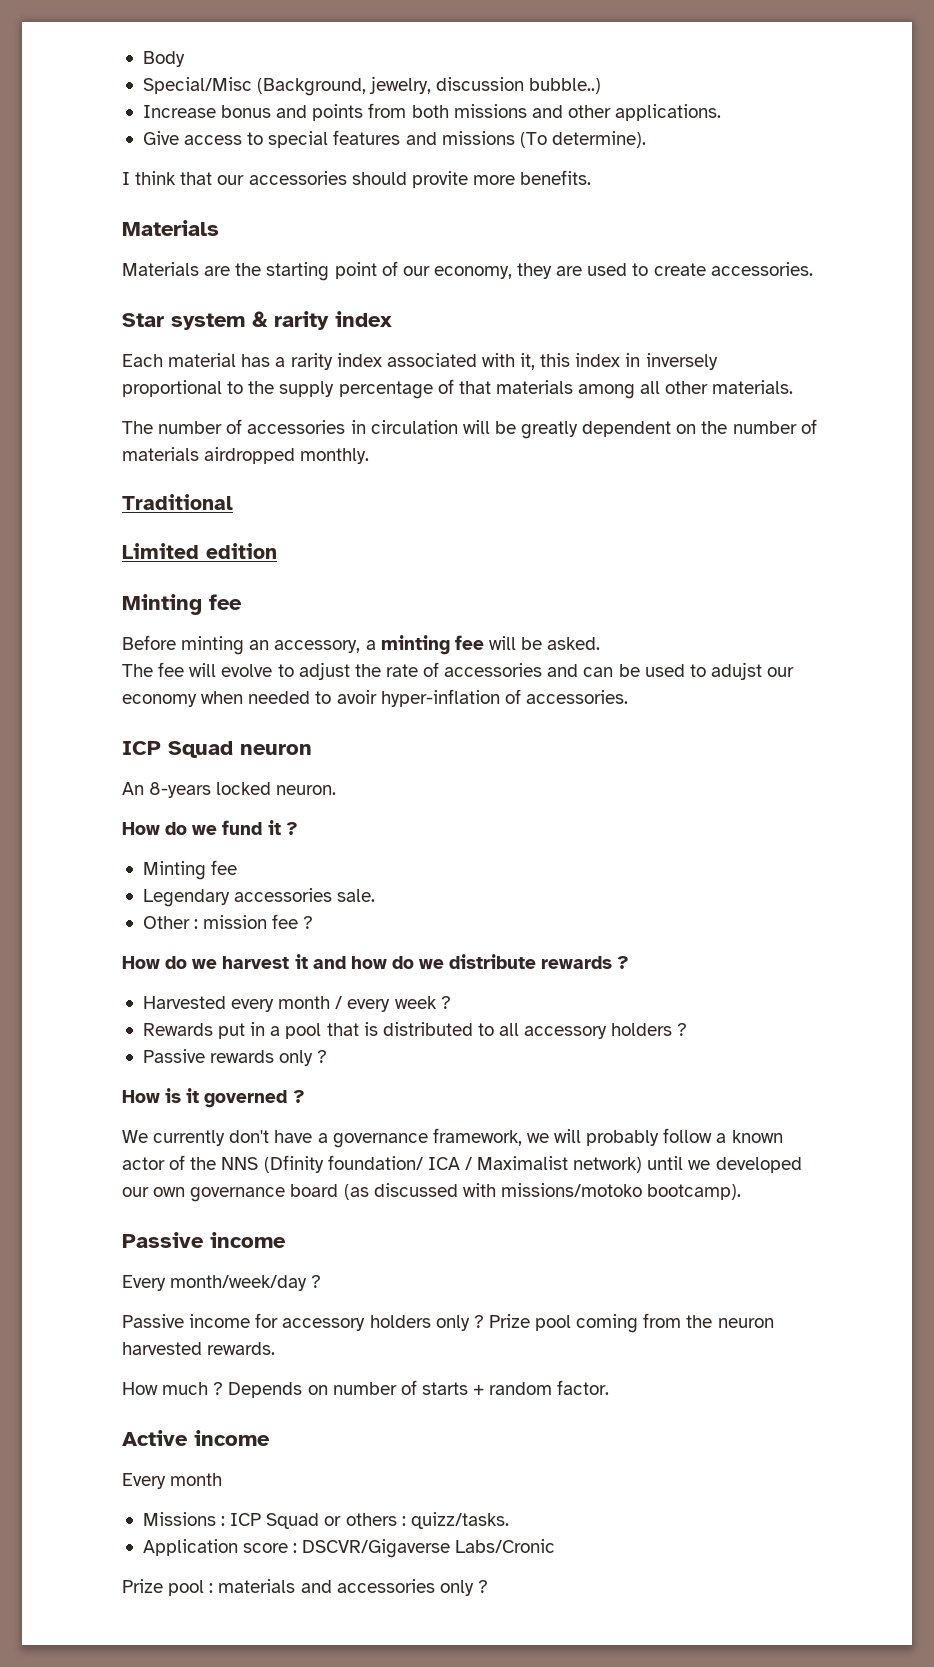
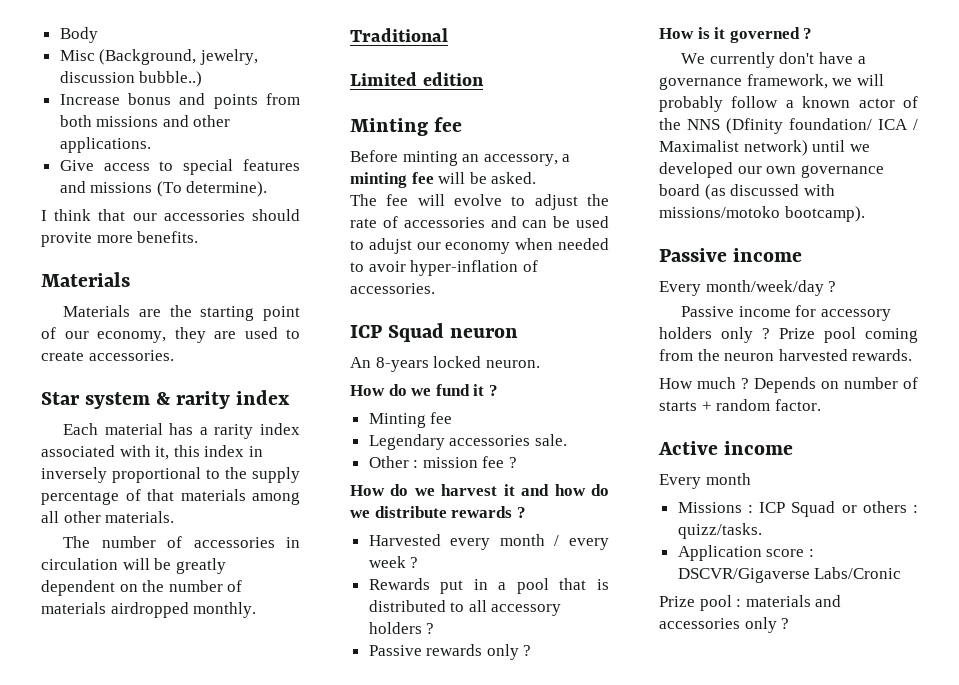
- Special/Misc (Background, jewelry, discussion bubble..)
+ Misc (Background, jewelry, discussion bubble..)

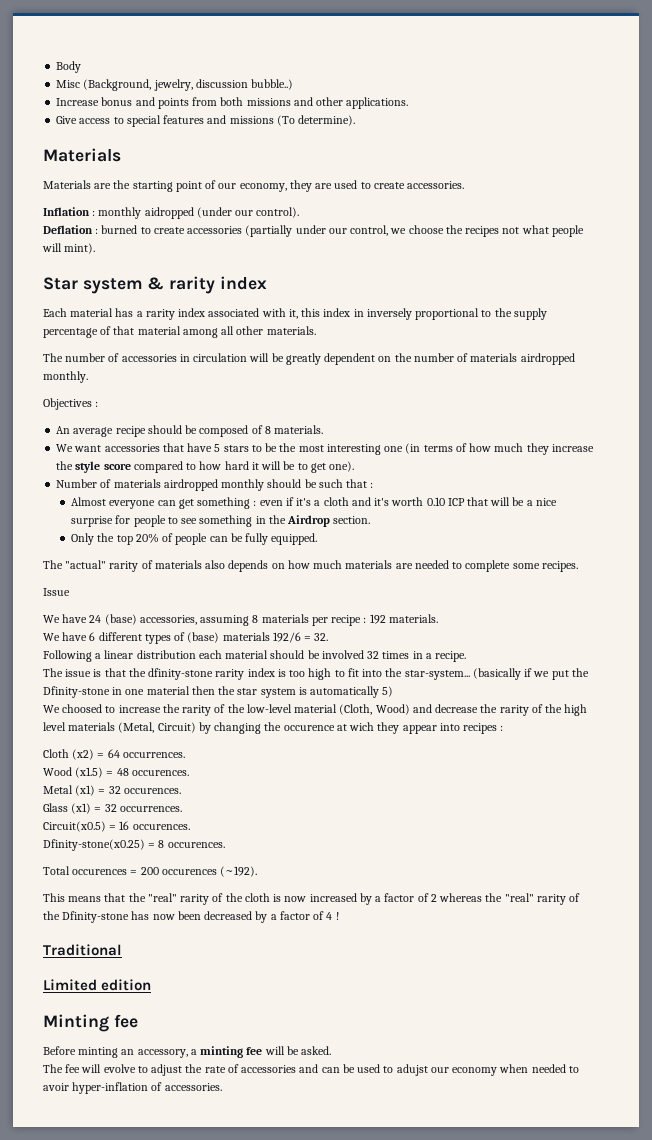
- I think that our accessories should provite more benefits.
+ Inflation : monthly aidropped (under our control).
+ Deflation : burned to create accessories (partially under our control, we choose the recipes not what people will mint).
- Each material has a rarity index associated with it, this index in inversely proportional to the supply percentage of that materials among all other materials.
+ Each material has a rarity index associated with it, this index in inversely proportional to the supply percentage of that material among all other materials.
+ Objectives :
+ An average recipe should be composed of 8 materials.
+ We want accessories that have 5 stars to be the most interesting one (in terms of how much they increase the style score compared to how hard it will be to get one).
+ Number of materials airdropped monthly should be such that :
+ Almost everyone can get something : even if it's a cloth and it's worth 0.10 ICP that will be a nice surprise for people to see something in the Airdrop section.
+ Only the top 20% of people can be fully equipped.
+ The "actual" rarity of materials also depends on how much materials are needed to complete some recipes.
+ Issue
+ We have 24 (base) accessories, assuming 8 materials per recipe : 192 materials.
+ We have 6 different types of (base) materials 192/6 = 32.
+ Following a linear distribution each material should be involved 32 times in a recipe.
+ The issue is that the dfinity-stone rarity index is too high to fit into the star-system... (basically if we put the Dfinity-stone in one material then the star system is automatically 5)
+ We choosed to increase the rarity of the low-level material (Cloth, Wood) and decrease the rarity of the high level materials (Metal, Circuit) by changing the occurence at wich they appear into recipes :
+ Cloth (x2) = 64 occurrences.
+ Wood (x1.5) = 48 occurences.
+ Metal (x1) = 32 occurences.
+ Glass (x1) = 32 occurrences.
+ Circuit(x0.5) = 16 occurences.
+ Dfinity-stone(x0.25) = 8 occurences.
+ Total occurences = 200 occurences (~192).
+ This means that the "real" rarity of the cloth is now increased by a factor of 2 whereas the "real" rarity of the Dfinity-stone has now been decreased by a factor of 4 !
- ICP Squad neuron
- An 8-years locked neuron.
- How do we fund it ?
- Minting fee
- Legendary accessories sale.
- Other : mission fee ?
- How do we harvest it and how do we distribute rewards ?
- Harvested every month / every week ?
- Rewards put in a pool that is distributed to all accessory holders ?
- Passive rewards only ?
- How is it governed ?
- We currently don't have a governance framework, we will probably follow a known actor of the NNS (Dfinity foundation/ ICA / Maximalist network) until we developed our own governance board (as discussed with missions/motoko bootcamp).
- Passive income
- Every month/week/day ?
- Passive income for accessory holders only ? Prize pool coming from the neuron harvested rewards.
- How much ? Depends on number of starts + random factor.
- Active income
- Every month
- Missions : ICP Squad or others : quizz/tasks.
- Application score : DSCVR/Gigaverse Labs/Cronic
- Prize pool : materials and accessories only ?

